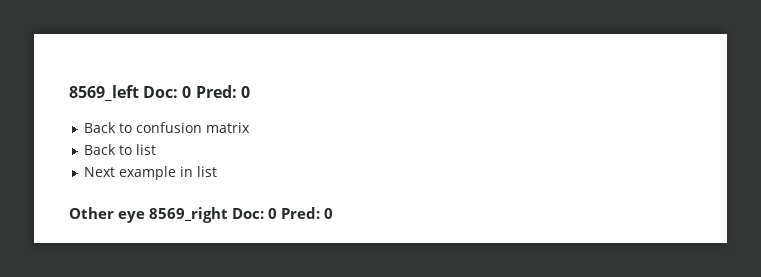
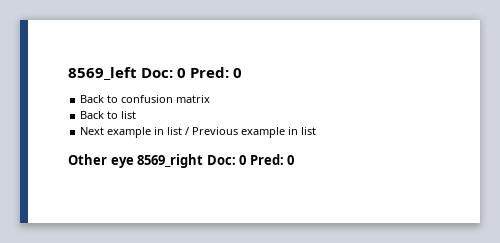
- Next example in list
+ Next example in list / Previous example in list

